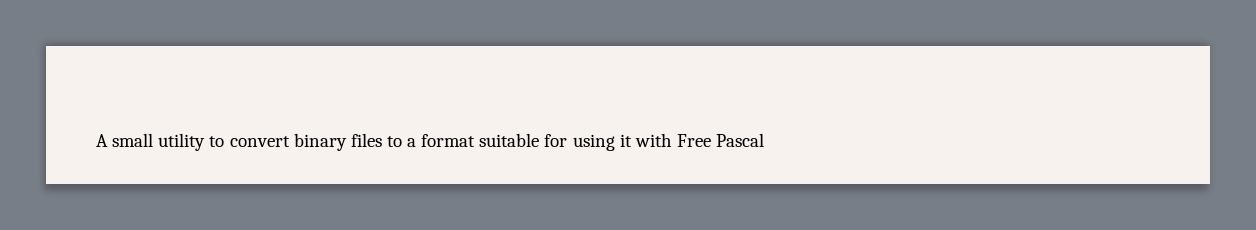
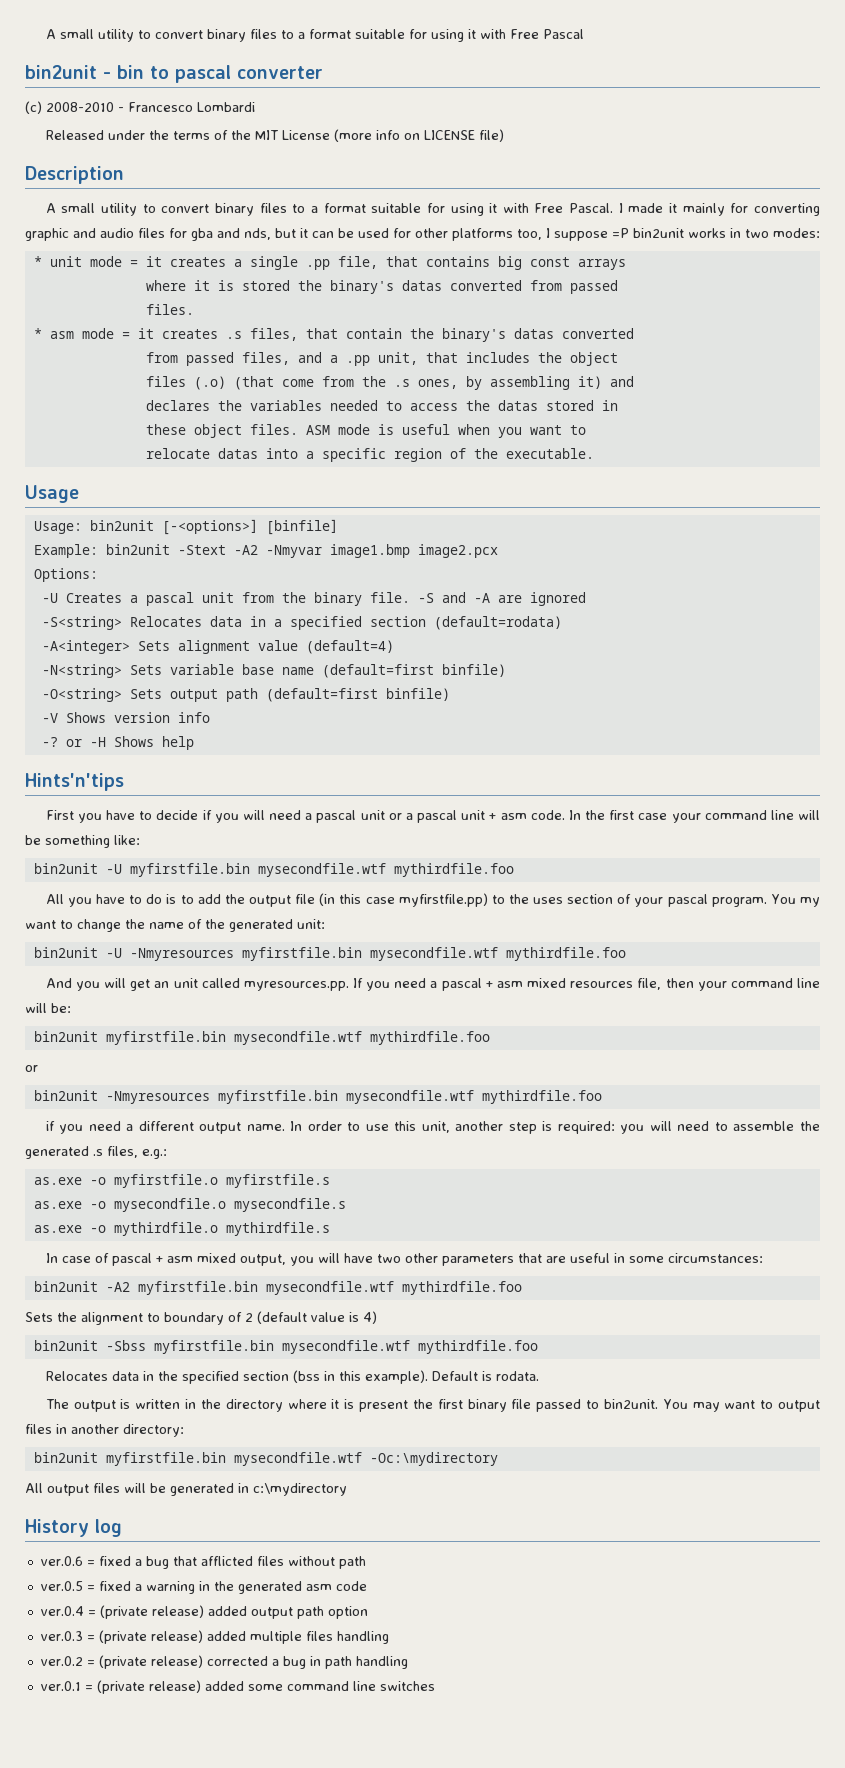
+ bin2unit - bin to pascal converter
+ (c) 2008-2010 - Francesco Lombardi
+ Released under the terms of the MIT License (more info on LICENSE file)
+ Description
+ A small utility to convert binary files to a format suitable for using it with Free Pascal. I made it mainly for converting graphic and audio files for gba and nds, but it can be used for other platforms too, I suppose =P bin2unit works in two modes:
+ * unit mode = it creates a single .pp file, that contains big const arrays
+ where it is stored the binary's datas converted from passed
+ files.
+ * asm mode = it creates .s files, that contain the binary's datas converted
+ from passed files, and a .pp unit, that includes the object
+ files (.o) (that come from the .s ones, by assembling it) and
+ declares the variables needed to access the datas stored in
+ these object files. ASM mode is useful when you want to
+ relocate datas into a specific region of the executable.
+ Usage
+ Usage: bin2unit [-<options>] [binfile]
+ Example: bin2unit -Stext -A2 -Nmyvar image1.bmp image2.pcx
+ Options:
+ -U Creates a pascal unit from the binary file. -S and -A are ignored
+ -S<string> Relocates data in a specified section (default=rodata)
+ -A<integer> Sets alignment value (default=4)
+ -N<string> Sets variable base name (default=first binfile)
+ -O<string> Sets output path (default=first binfile)
+ -V Shows version info
+ -? or -H Shows help
+ Hints'n'tips
+ First you have to decide if you will need a pascal unit or a pascal unit + asm code. In the first case your command line will be something like:
+ bin2unit -U myfirstfile.bin mysecondfile.wtf mythirdfile.foo
+ All you have to do is to add the output file (in this case myfirstfile.pp) to the uses section of your pascal program. You my want to change the name of the generated unit:
+ bin2unit -U -Nmyresources myfirstfile.bin mysecondfile.wtf mythirdfile.foo
+ And you will get an unit called myresources.pp. If you need a pascal + asm mixed resources file, then your command line will be:
+ bin2unit myfirstfile.bin mysecondfile.wtf mythirdfile.foo
+ or
+ bin2unit -Nmyresources myfirstfile.bin mysecondfile.wtf mythirdfile.foo
+ if you need a different output name. In order to use this unit, another step is required: you will need to assemble the generated .s files, e.g.:
+ as.exe -o myfirstfile.o myfirstfile.s
+ as.exe -o mysecondfile.o mysecondfile.s
+ as.exe -o mythirdfile.o mythirdfile.s
+ In case of pascal + asm mixed output, you will have two other parameters that are useful in some circumstances:
+ bin2unit -A2 myfirstfile.bin mysecondfile.wtf mythirdfile.foo
+ Sets the alignment to boundary of 2 (default value is 4)
+ bin2unit -Sbss myfirstfile.bin mysecondfile.wtf mythirdfile.foo
+ Relocates data in the specified section (bss in this example). Default is rodata.
+ The output is written in the directory where it is present the first binary file passed to bin2unit. You may want to output files in another directory:
+ bin2unit myfirstfile.bin mysecondfile.wtf -Oc:\mydirectory
+ All output files will be generated in c:\mydirectory
+ History log
+ ver.0.6 = fixed a bug that afflicted files without path
+ ver.0.5 = fixed a warning in the generated asm code
+ ver.0.4 = (private release) added output path option
+ ver.0.3 = (private release) added multiple files handling
+ ver.0.2 = (private release) corrected a bug in path handling
+ ver.0.1 = (private release) added some command line switches

